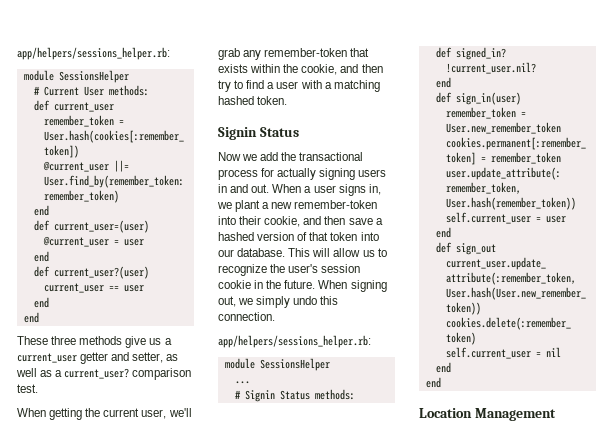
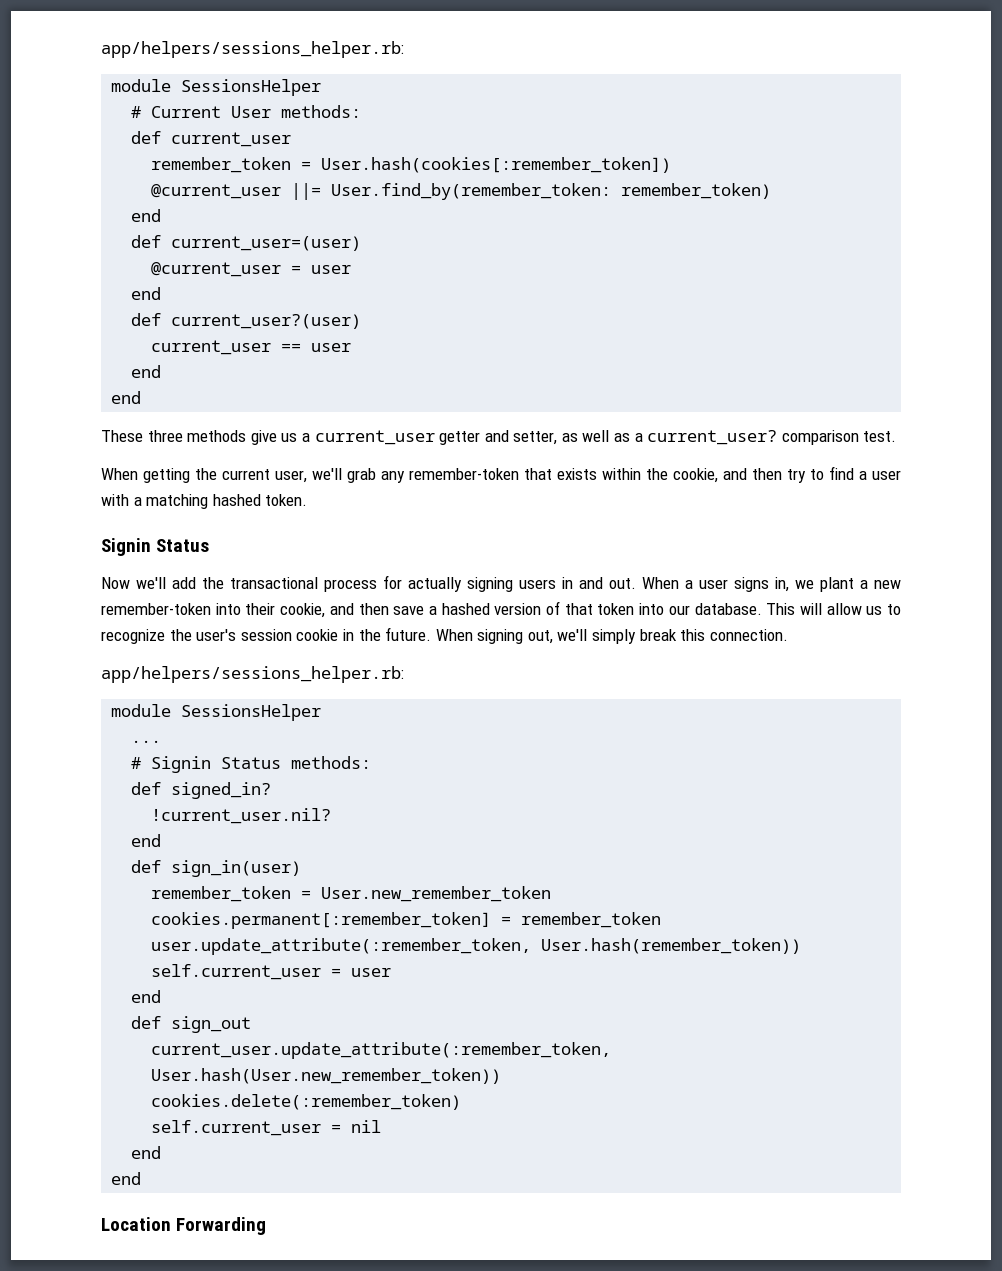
- Now we add the transactional process for actually signing users in and out.
+ Now we'll add the transactional process for actually signing users in and out.
- When signing out, we simply undo this connection.
+ When signing out, we'll simply break this connection.
- Location Management
+ Location Forwarding

